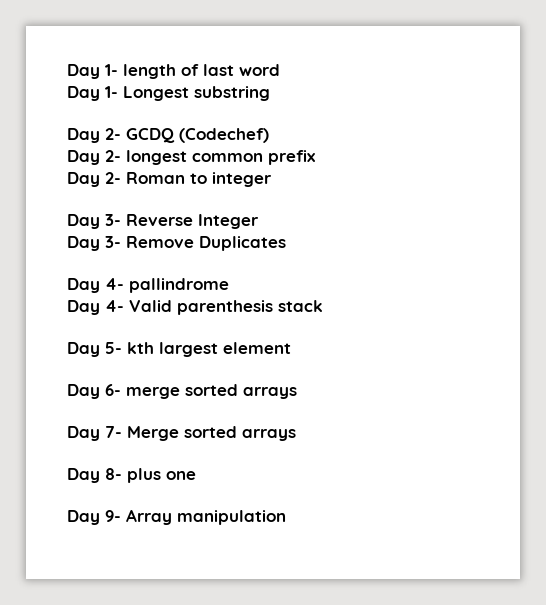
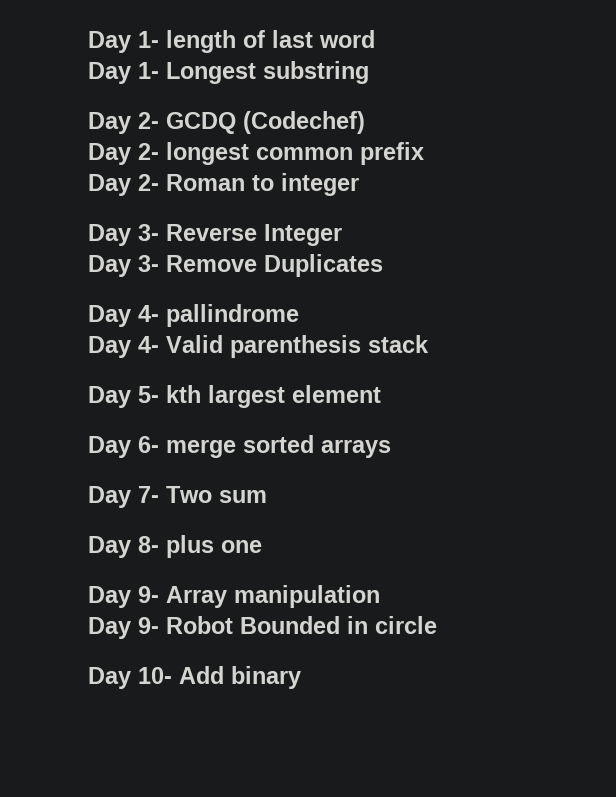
- Day 7- Merge sorted arrays
+ Day 7- Two sum
+ Day 9- Robot Bounded in circle
+ Day 10- Add binary

